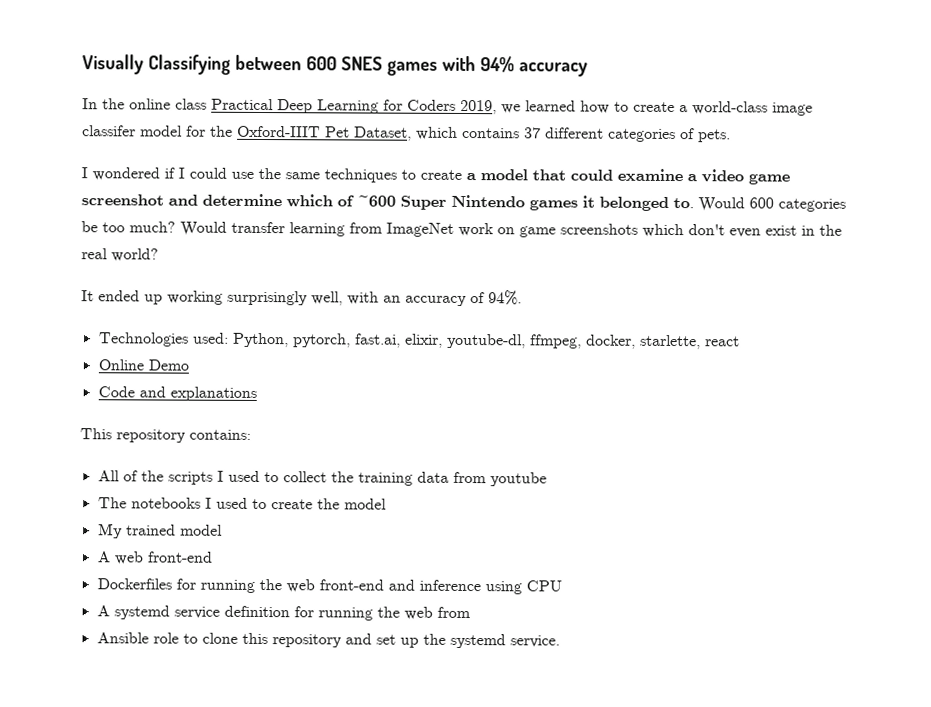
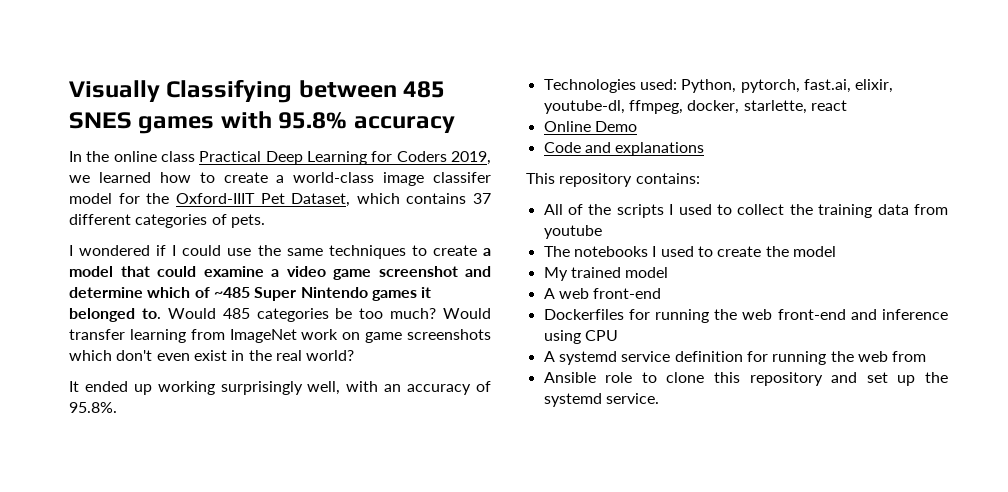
- Visually Classifying between 600 SNES games with 94% accuracy
+ Visually Classifying between 485 SNES games with 95.8% accuracy
- I wondered if I could use the same techniques to create a model that could examine a video game screenshot and determine which of ~600 Super Nintendo games it belonged to.
+ I wondered if I could use the same techniques to create a model that could examine a video game screenshot and determine which of ~485 Super Nintendo games it belonged to.
- Would 600 categories be too much?
+ Would 485 categories be too much?
- It ended up working surprisingly well, with an accuracy of 94%.
+ It ended up working surprisingly well, with an accuracy of 95.8%.

